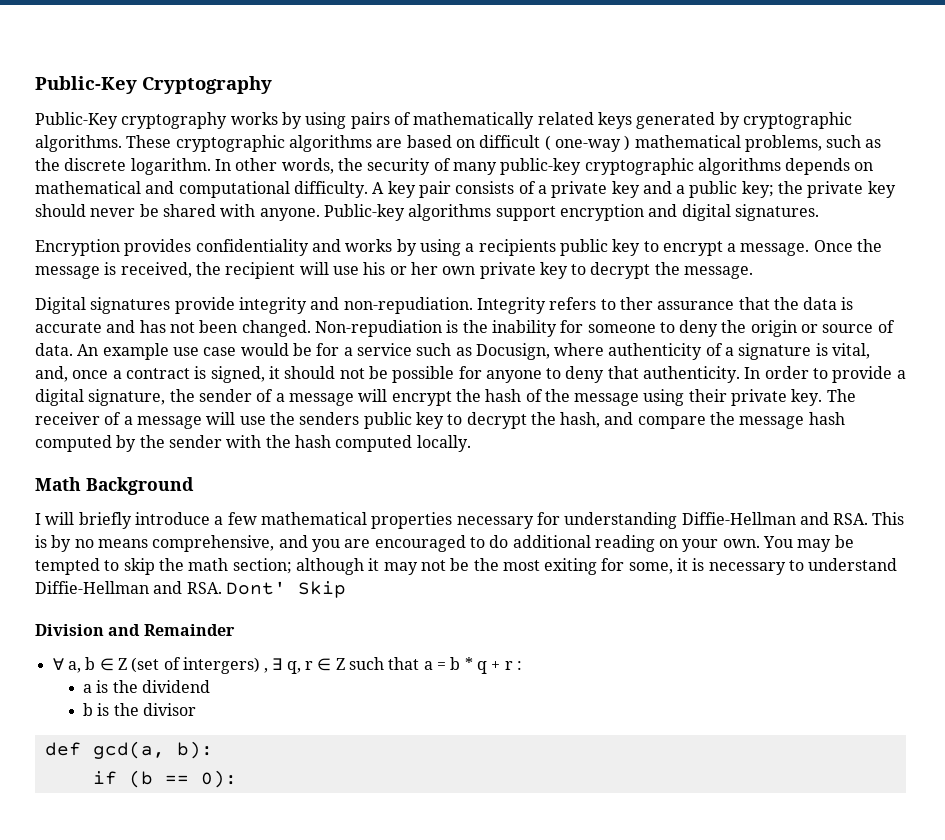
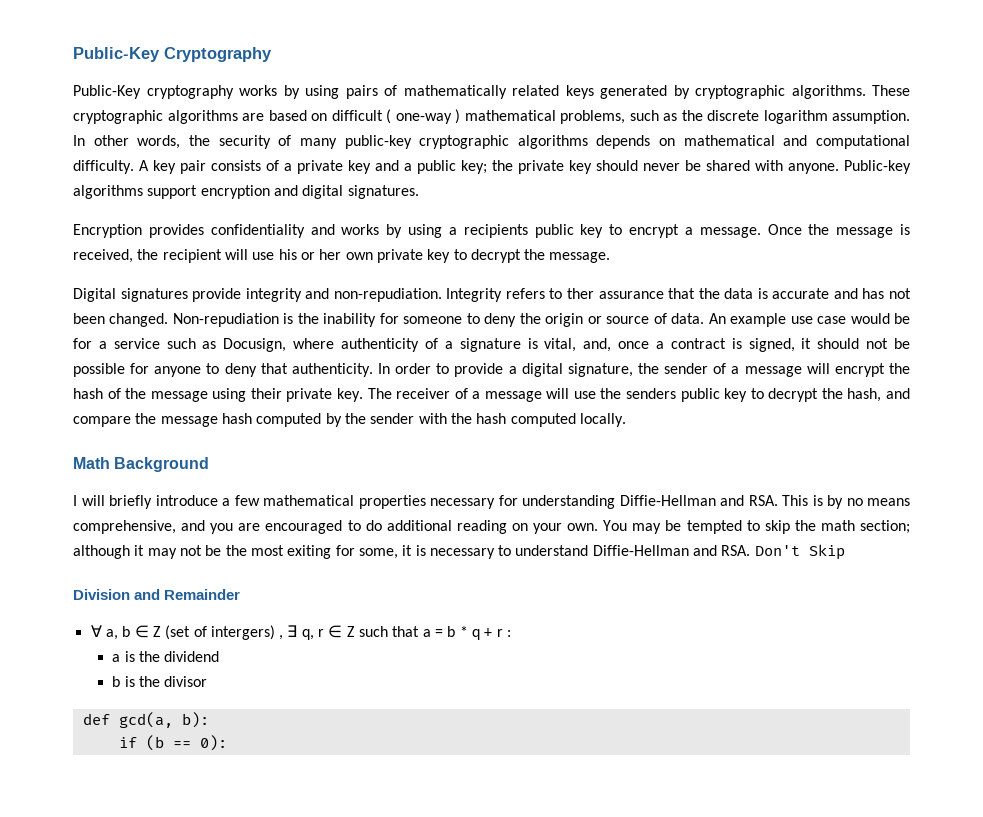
- These cryptographic algorithms are based on difficult ( one-way ) mathematical problems, such as the discrete logarithm.
+ These cryptographic algorithms are based on difficult ( one-way ) mathematical problems, such as the discrete logarithm assumption.
- You may be tempted to skip the math section; although it may not be the most exiting for some, it is necessary to understand Diffie-Hellman and RSA. Dont' Skip
+ You may be tempted to skip the math section; although it may not be the most exiting for some, it is necessary to understand Diffie-Hellman and RSA. Don't Skip

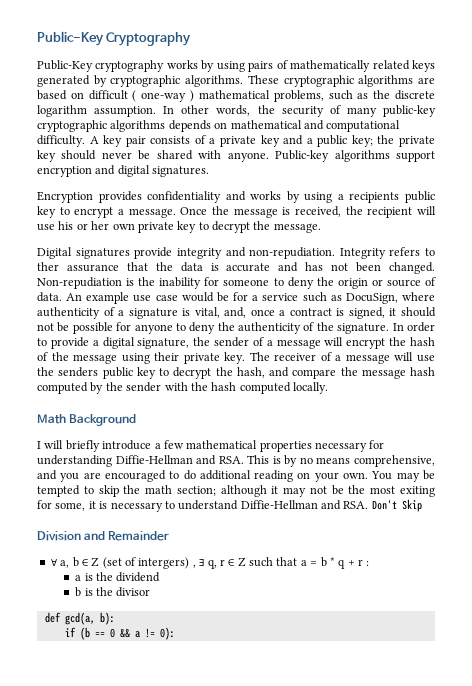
- An example use case would be for a service such as Docusign, where authenticity of a signature is vital, and, once a contract is signed, it should not be possible for anyone to deny that authenticity.
+ An example use case would be for a service such as DocuSign, where authenticity of a signature is vital, and, once a contract is signed, it should not be possible for anyone to deny the authenticity of the signature.
- if (b == 0):
+ if (b == 0 && a != 0):

